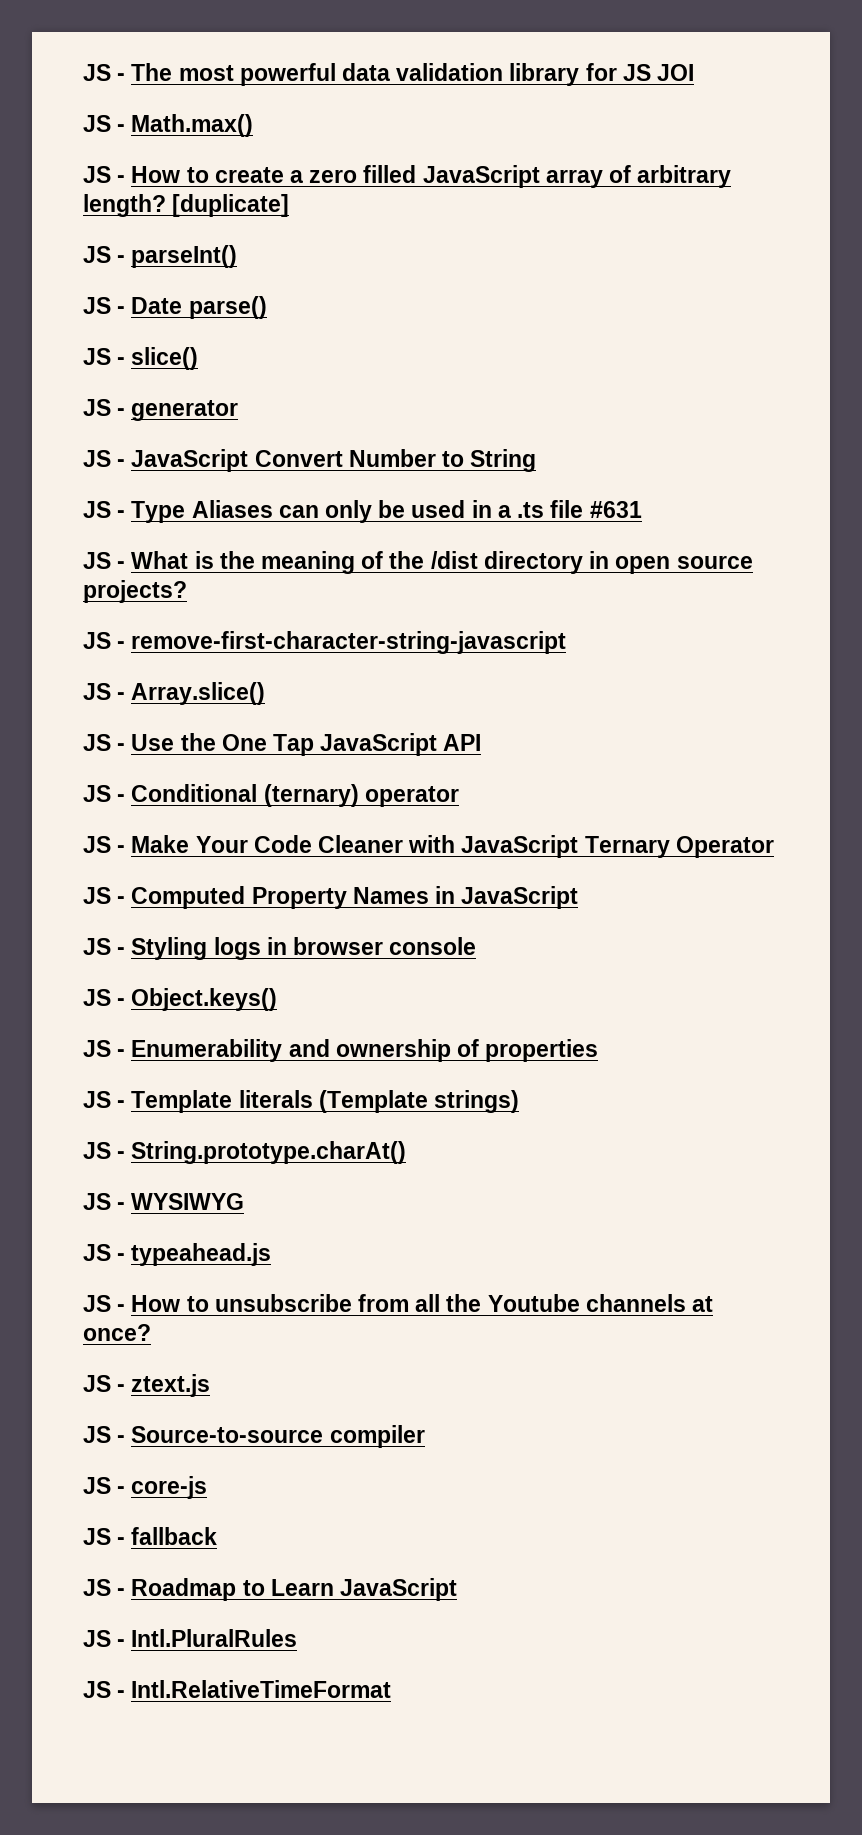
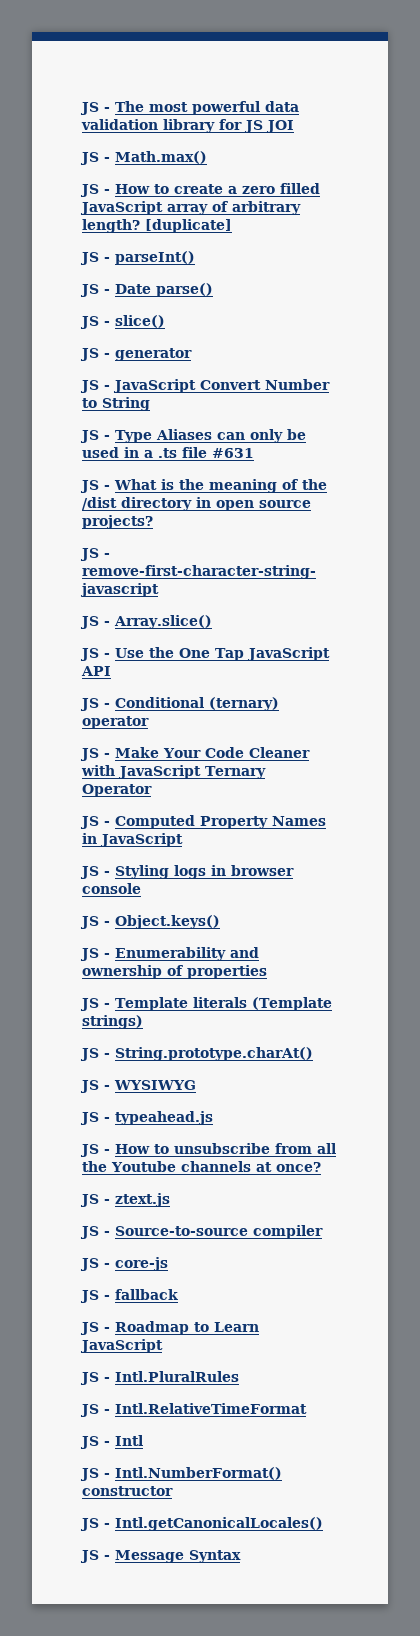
+ JS - Intl
+ JS - Intl.NumberFormat() constructor
+ JS - Intl.getCanonicalLocales()
+ JS - Message Syntax

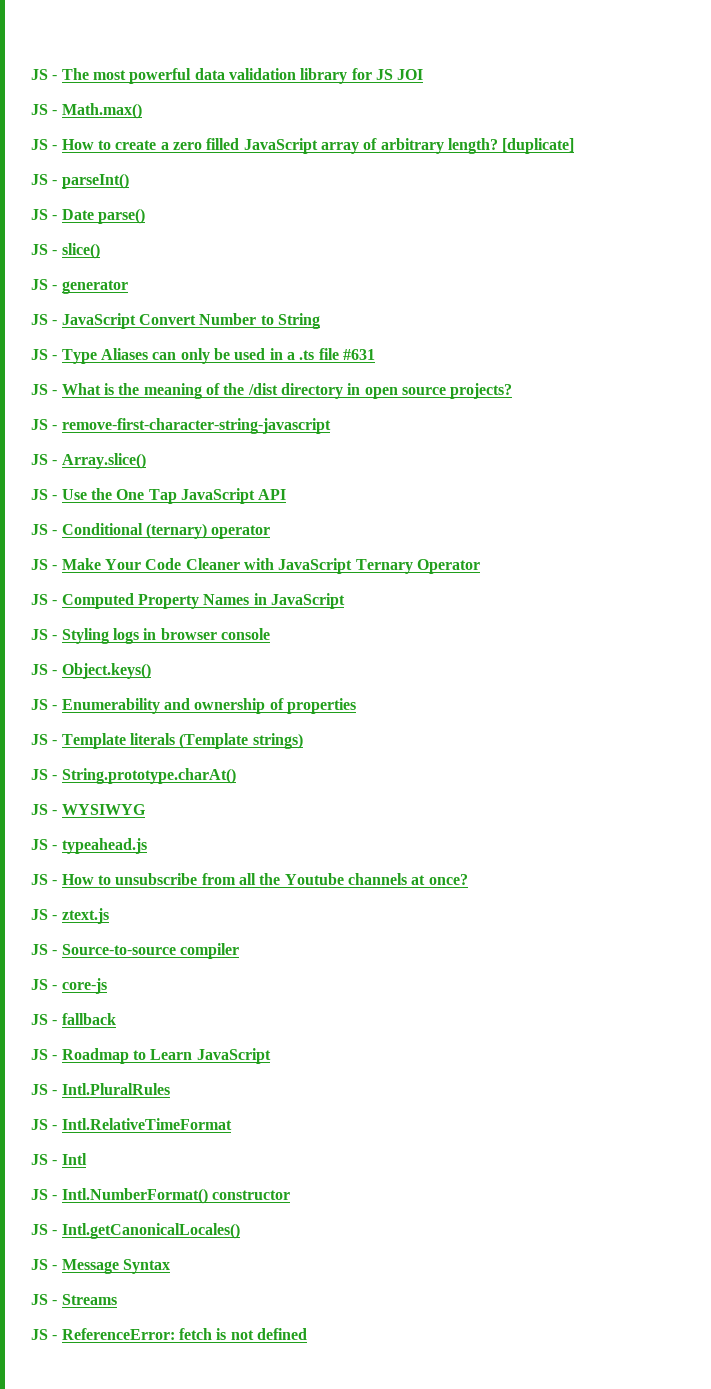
+ JS - Streams
+ JS - ReferenceError: fetch is not defined

